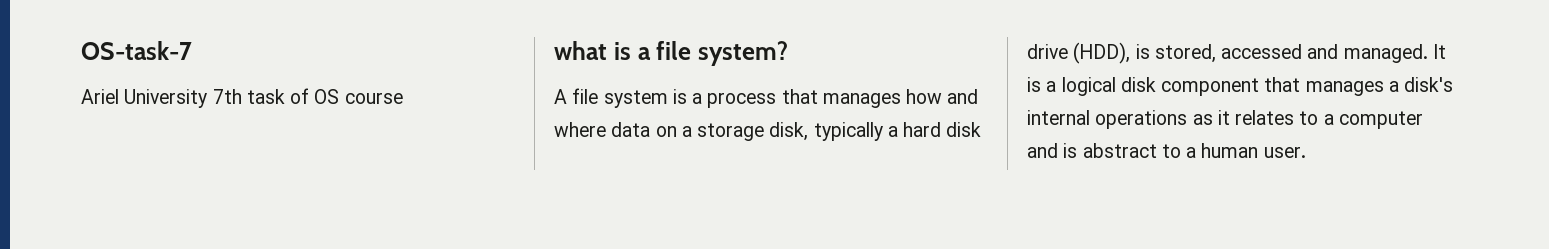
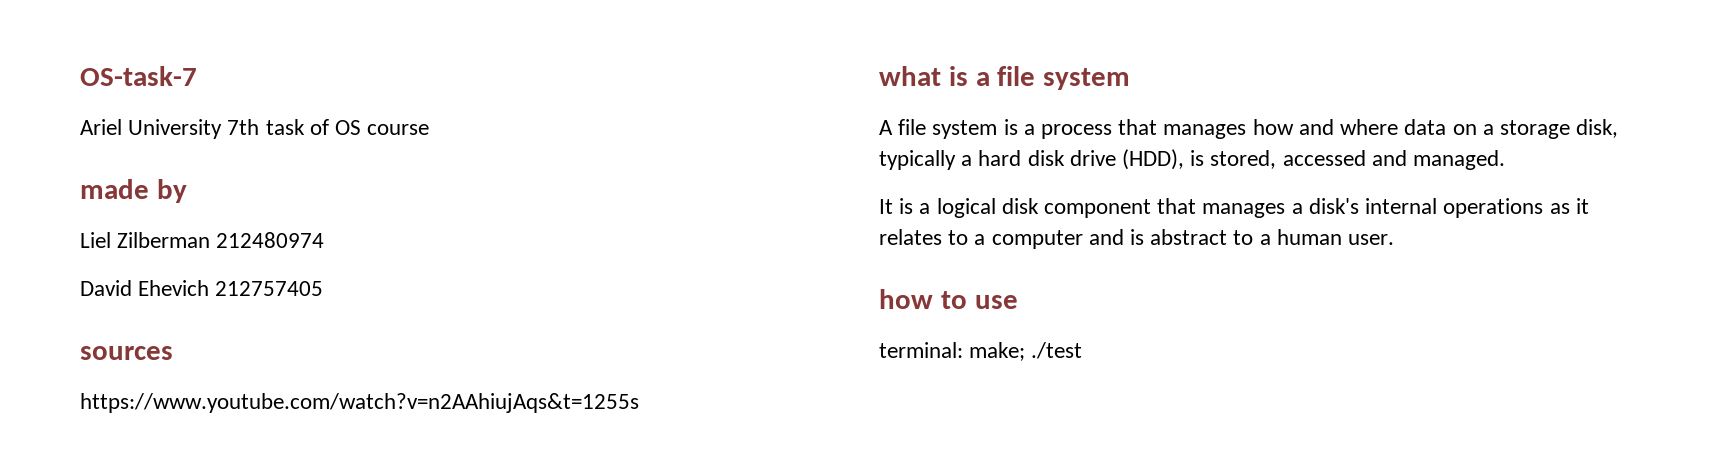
+ made by
+ Liel Zilberman 212480974
+ David Ehevich 212757405
+ sources
+ https://www.youtube.com/watch?v=n2AAhiujAqs&t=1255s
- what is a file system?
+ what is a file system
- A file system is a process that manages how and where data on a storage disk, typically a hard disk drive (HDD), is stored, accessed and managed. It is a logical disk component that manages a disk's internal operations as it relates to a computer and is abstract to a human user.
+ A file system is a process that manages how and where data on a storage disk, typically a hard disk drive (HDD), is stored, accessed and managed.
+ It is a logical disk component that manages a disk's internal operations as it relates to a computer and is abstract to a human user.
+ how to use
+ terminal: make; ./test

